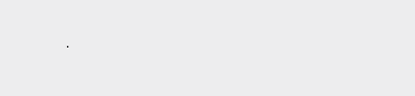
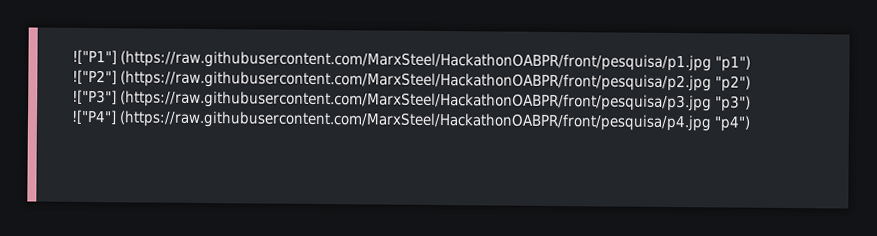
- .
+ !["P1"] (https://raw.githubusercontent.com/MarxSteel/HackathonOABPR/front/pesquisa/p1.jpg "p1") !["P2"] (https://raw.githubusercontent.com/MarxSteel/HackathonOABPR/front/pesquisa/p2.jpg "p2") !["P3"] (https://raw.githubusercontent.com/MarxSteel/HackathonOABPR/front/pesquisa/p3.jpg "p3") !["P4"] (https://raw.githubusercontent.com/MarxSteel/HackathonOABPR/front/pesquisa/p4.jpg "p4")

